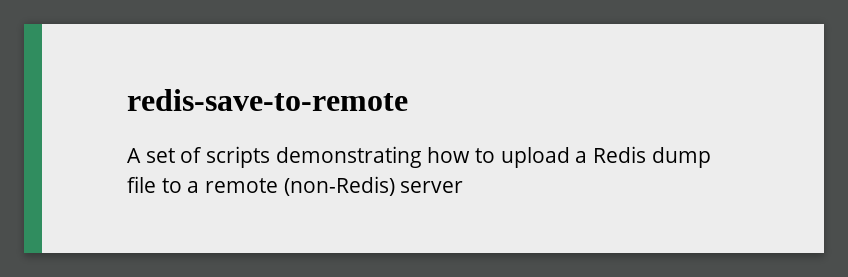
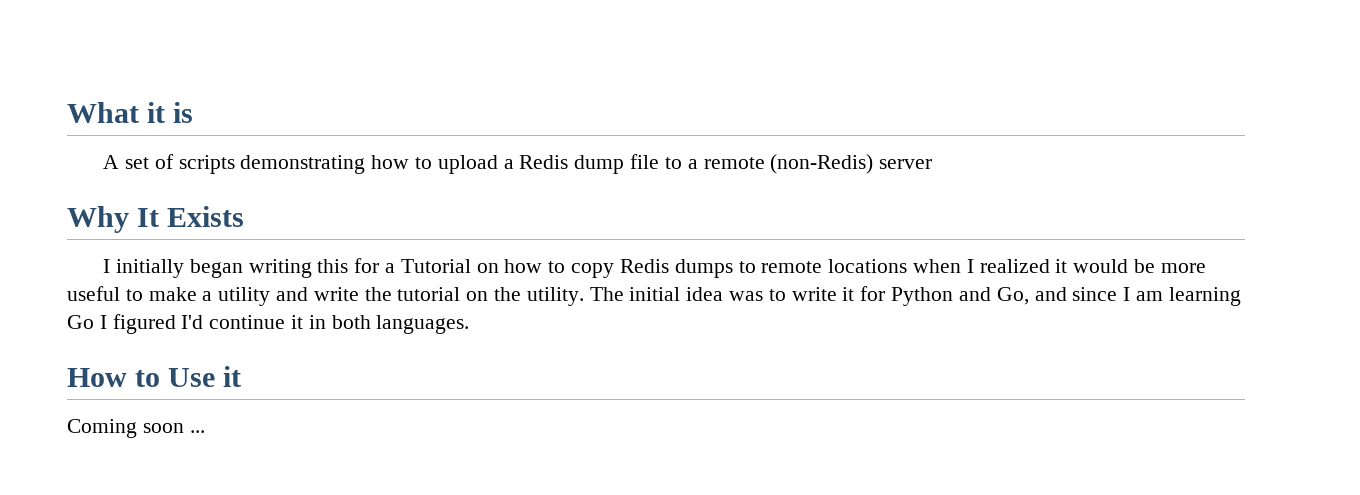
- redis-save-to-remote
+ What it is
+ Why It Exists
+ I initially began writing this for a Tutorial on how to copy Redis dumps to remote locations when I realized it would be more useful to make a utility and write the tutorial on the utility. The initial idea was to write it for Python and Go, and since I am learning Go I figured I'd continue it in both languages.
+ How to Use it
+ Coming soon ...

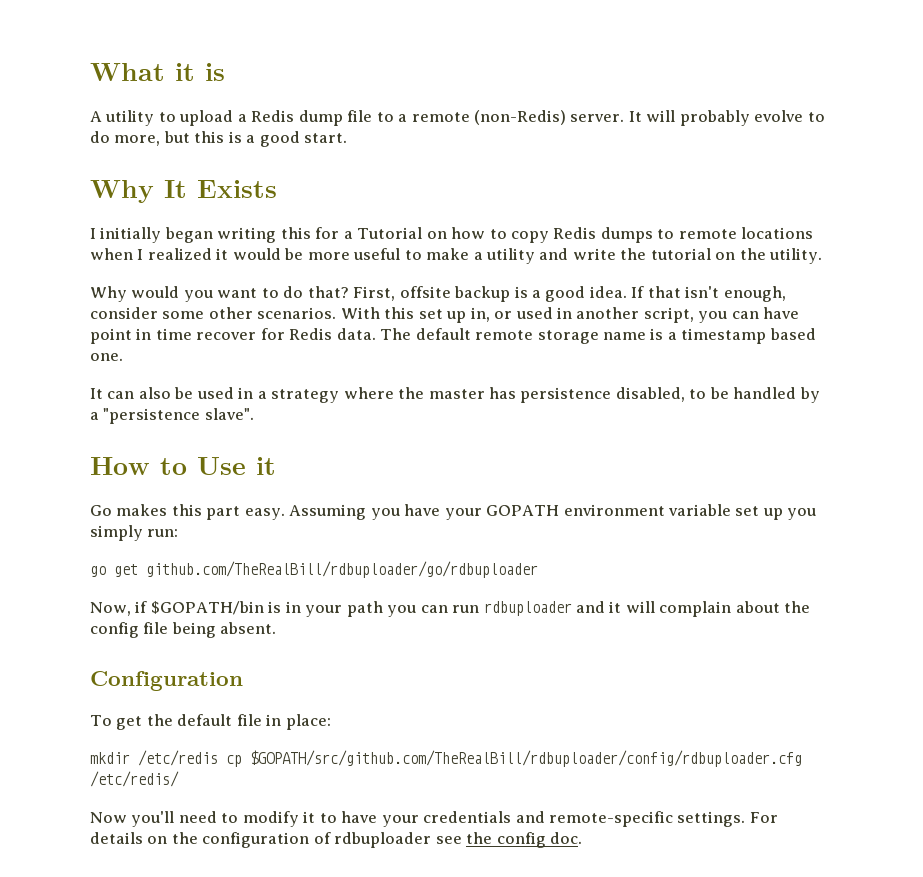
- A set of scripts demonstrating how to upload a Redis dump file to a remote (non-Redis) server
+ A utility to upload a Redis dump file to a remote (non-Redis) server. It will probably evolve to do more, but this is a good start.
- I initially began writing this for a Tutorial on how to copy Redis dumps to remote locations when I realized it would be more useful to make a utility and write the tutorial on the utility. The initial idea was to write it for Python and Go, and since I am learning Go I figured I'd continue it in both languages.
+ I initially began writing this for a Tutorial on how to copy Redis dumps to remote locations when I realized it would be more useful to make a utility and write the tutorial on the utility.
+ Why would you want to do that? First, offsite backup is a good idea. If that isn't enough, consider some other scenarios. With this set up in, or used in another script, you can have point in time recover for Redis data. The default remote storage name is a timestamp based one.
+ It can also be used in a strategy where the master has persistence disabled, to be handled by a "persistence slave".
  How to Use it
- Coming soon ...
+ Go makes this part easy. Assuming you have your GOPATH environment variable set up you simply run:
+ go get github.com/TheRealBill/rdbuploader/go/rdbuploader
+ Now, if $GOPATH/bin is in your path you can run rdbuploader and it will complain about the config file being absent.
+ Configuration
+ To get the default file in place:
+ mkdir /etc/redis cp $GOPATH/src/github.com/TheRealBill/rdbuploader/config/rdbuploader.cfg /etc/redis/
+ Now you'll need to modify it to have your credentials and remote-specific settings. For details on the configuration of rdbuploader see the config doc.

